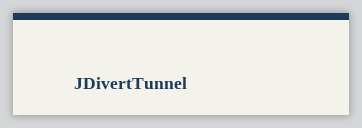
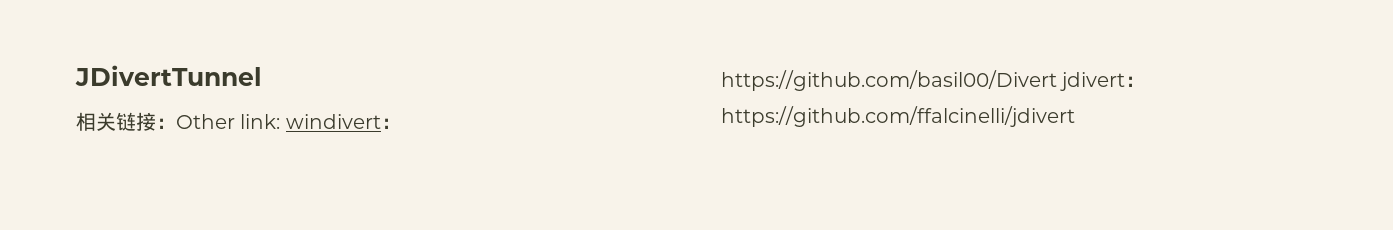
+ 相关链接：Other link: windivert：https://github.com/basil00/Divert jdivert：https://github.com/ffalcinelli/jdivert

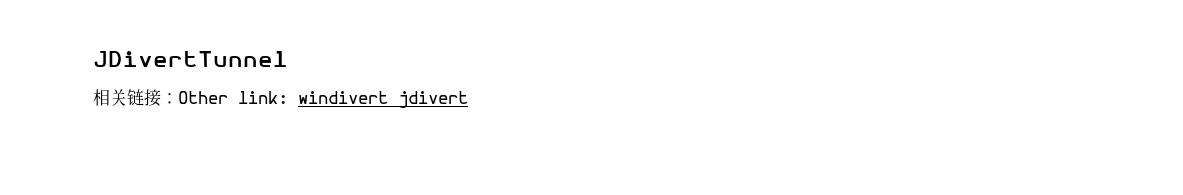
- 相关链接：Other link: windivert：https://github.com/basil00/Divert jdivert：https://github.com/ffalcinelli/jdivert
+ 相关链接：Other link: windivert jdivert

